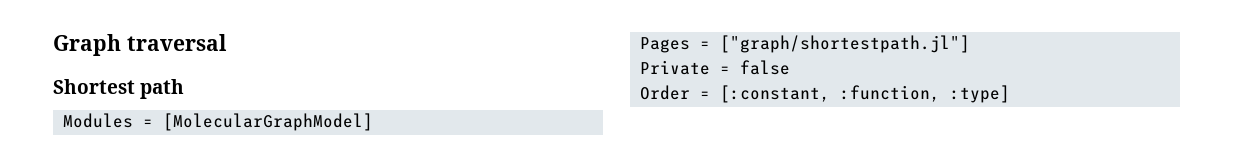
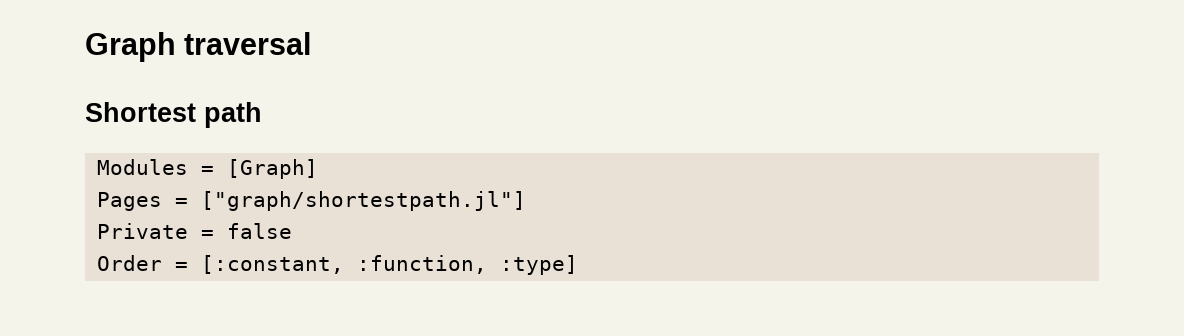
- Modules = [MolecularGraphModel]
+ Modules = [Graph]

